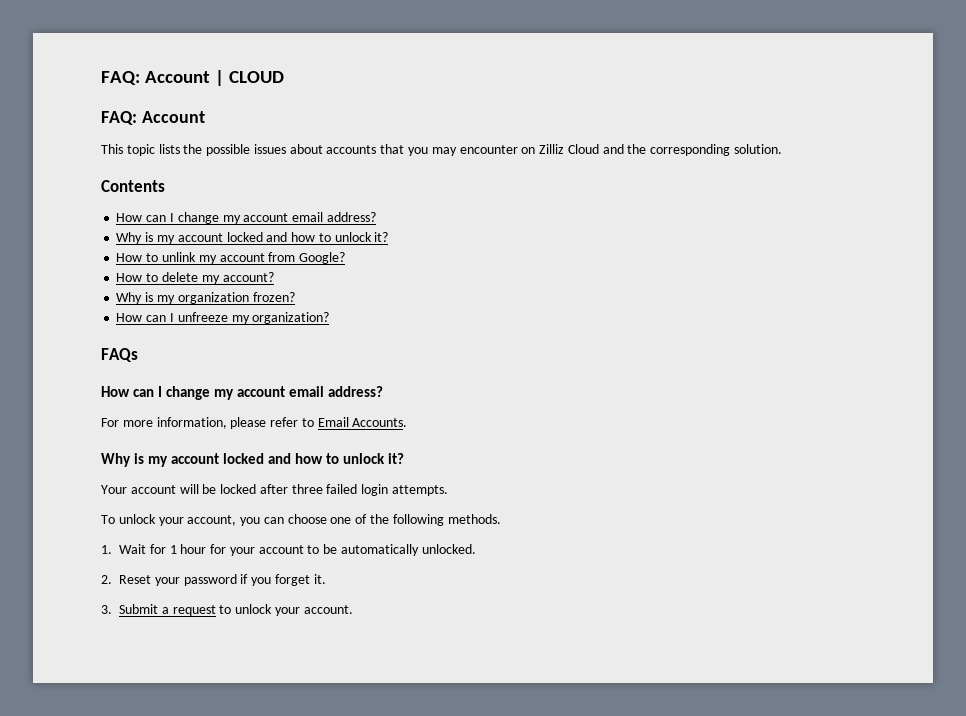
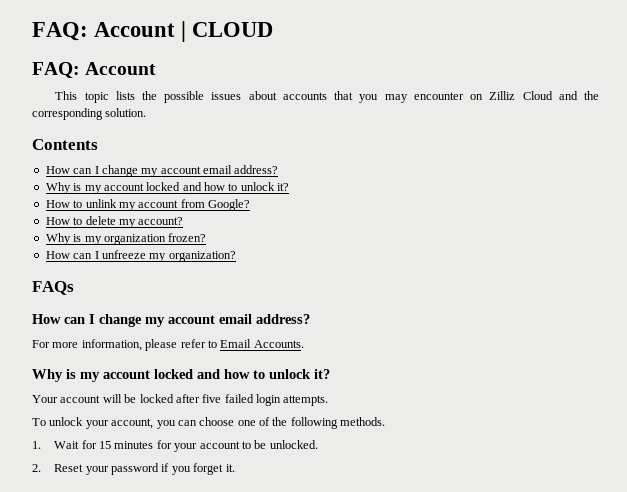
- Your account will be locked after three failed login attempts.
+ Your account will be locked after five failed login attempts.
- 1. Wait for 1 hour for your account to be automatically unlocked.
+ 1. Wait for 15 minutes for your account to be unlocked.
- 3. Submit a request to unlock your account.

